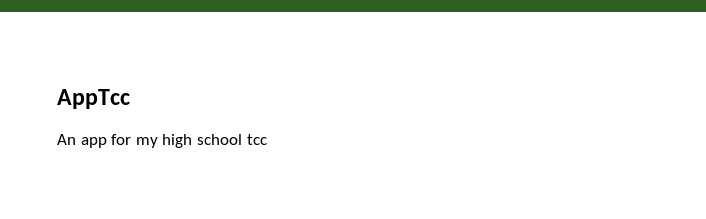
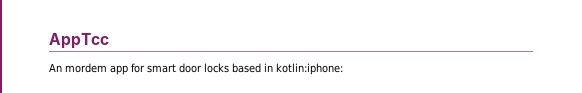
- An app for my high school tcc
+ An mordem app for smart door locks based in kotlin:iphone:

